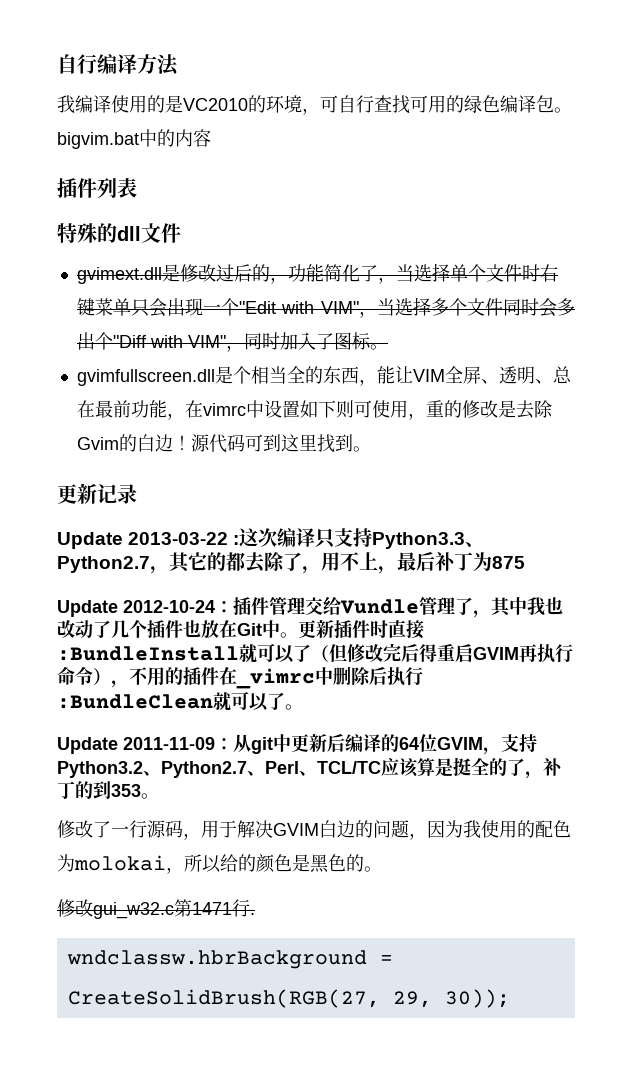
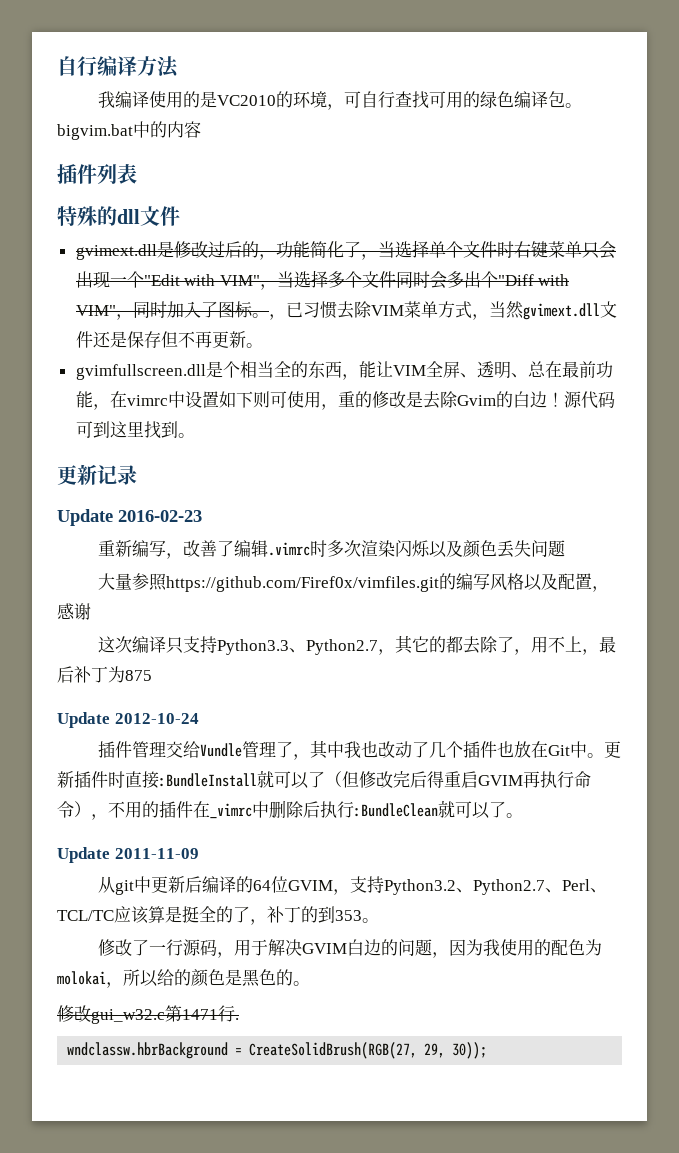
+ ，已习惯去除VIM菜单方式，当然gvimext.dll文件还是保存但不再更新。
- Update 2013-03-22 :这次编译只支持Python3.3、Python2.7，其它的都去除了，用不上，最后补丁为875
+ Update 2016-02-23
+ 重新编写，改善了编辑.vimrc时多次渲染闪烁以及颜色丢失问题
+ 大量参照https://github.com/Firef0x/vimfiles.git的编写风格以及配置，感谢
+ 这次编译只支持Python3.3、Python2.7，其它的都去除了，用不上，最后补丁为875
- Update 2012-10-24：插件管理交给Vundle管理了，其中我也改动了几个插件也放在Git中。
+ Update 2012-10-24
+ 插件管理交给Vundle管理了，其中我也改动了几个插件也放在Git中。
- Update 2011-11-09：从git中更新后编译的64位GVIM，支持Python3.2、Python2.7、Perl、TCL/TC应该算是挺全的了，补丁的到353。
+ Update 2011-11-09
+ 从git中更新后编译的64位GVIM，支持Python3.2、Python2.7、Perl、TCL/TC应该算是挺全的了，补丁的到353。

